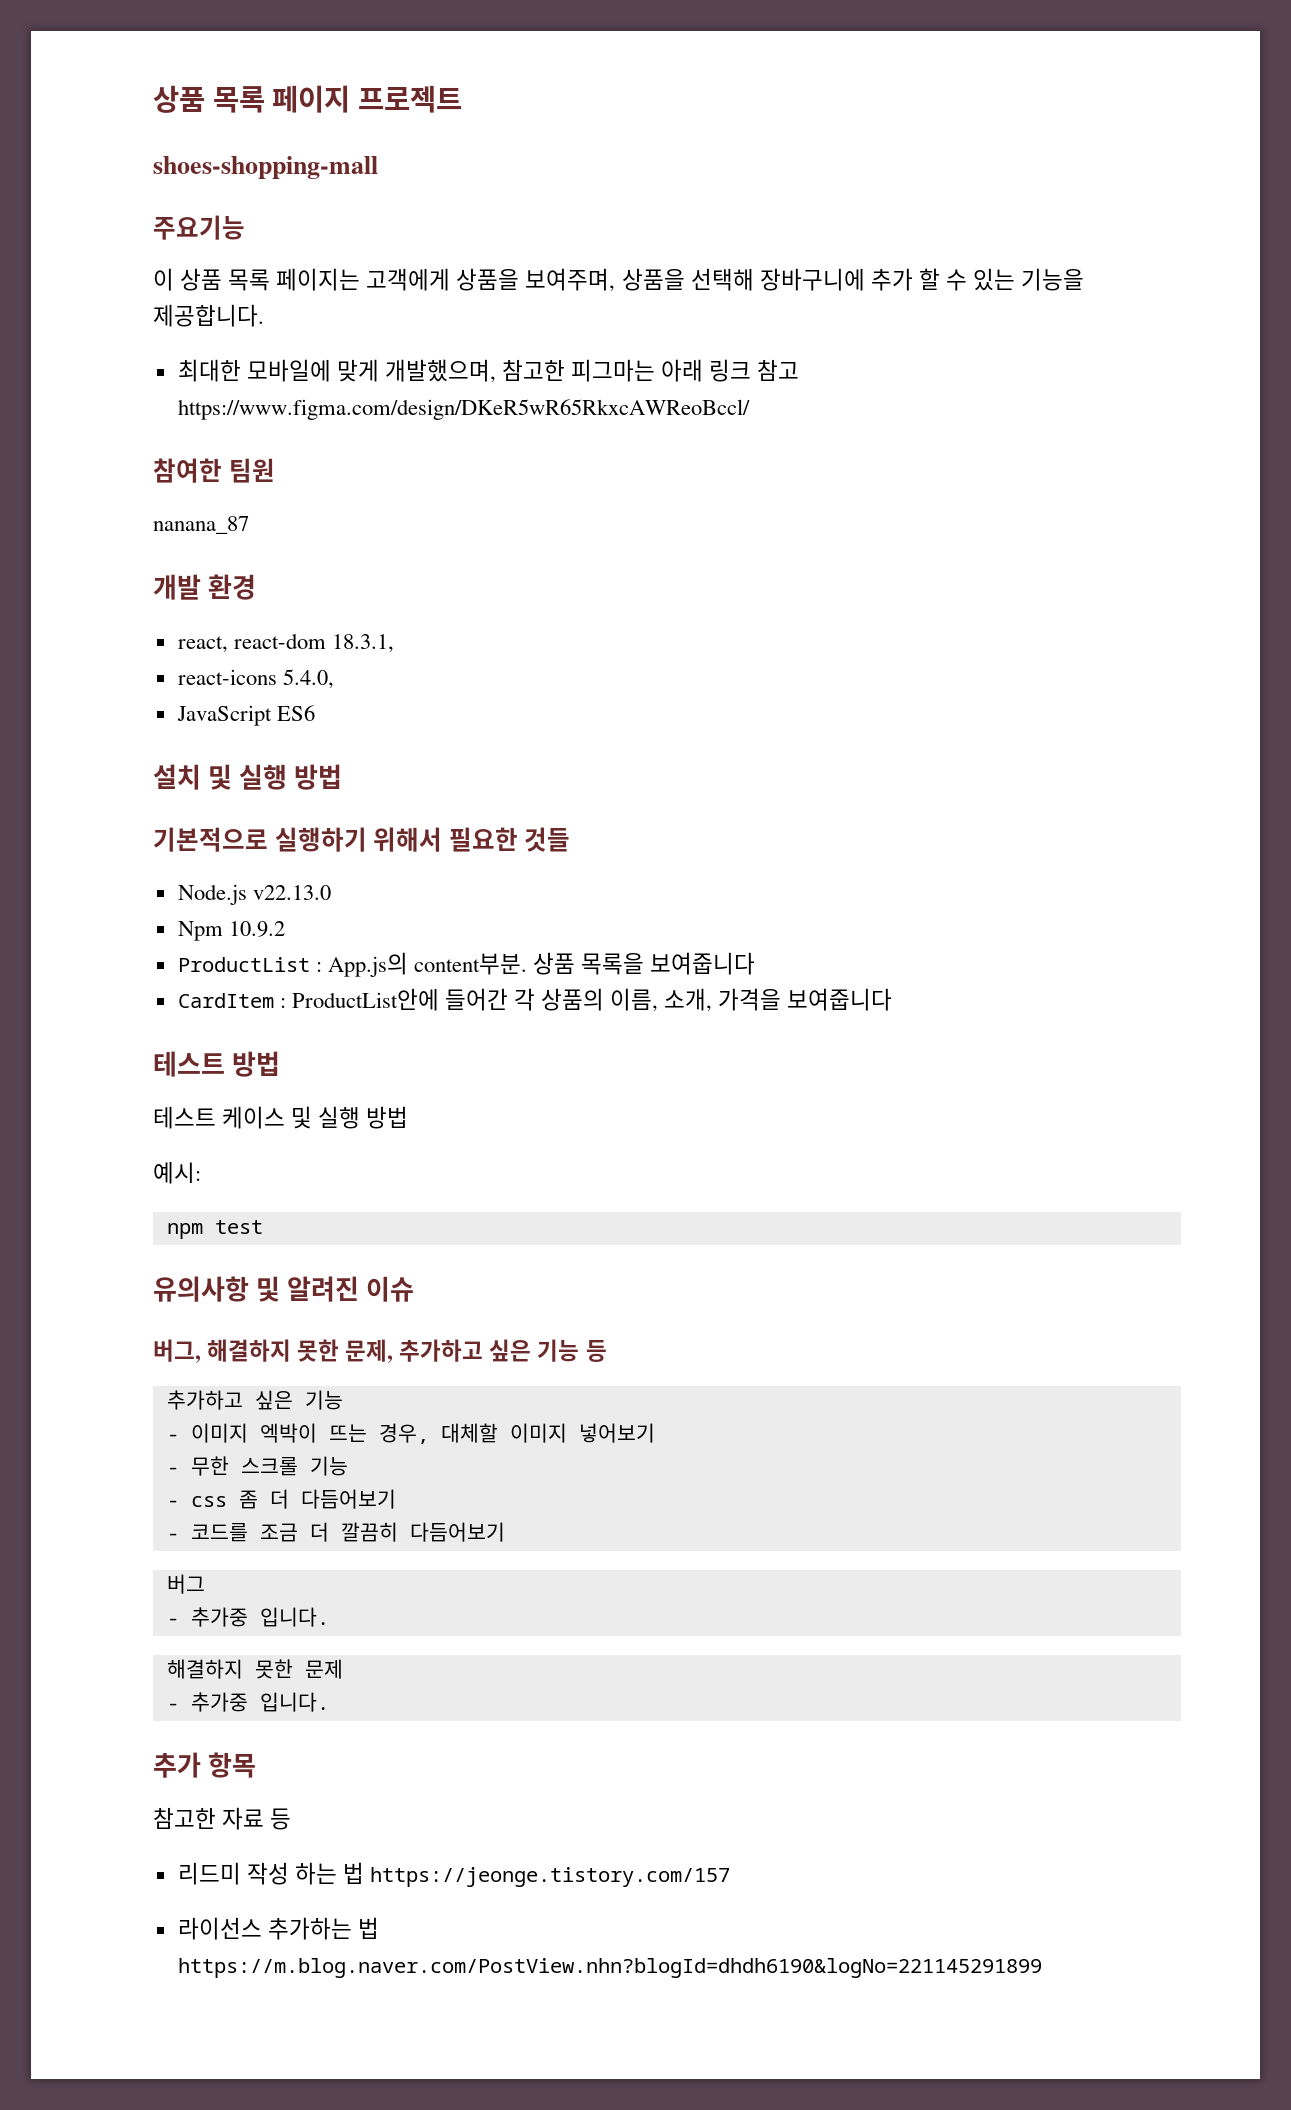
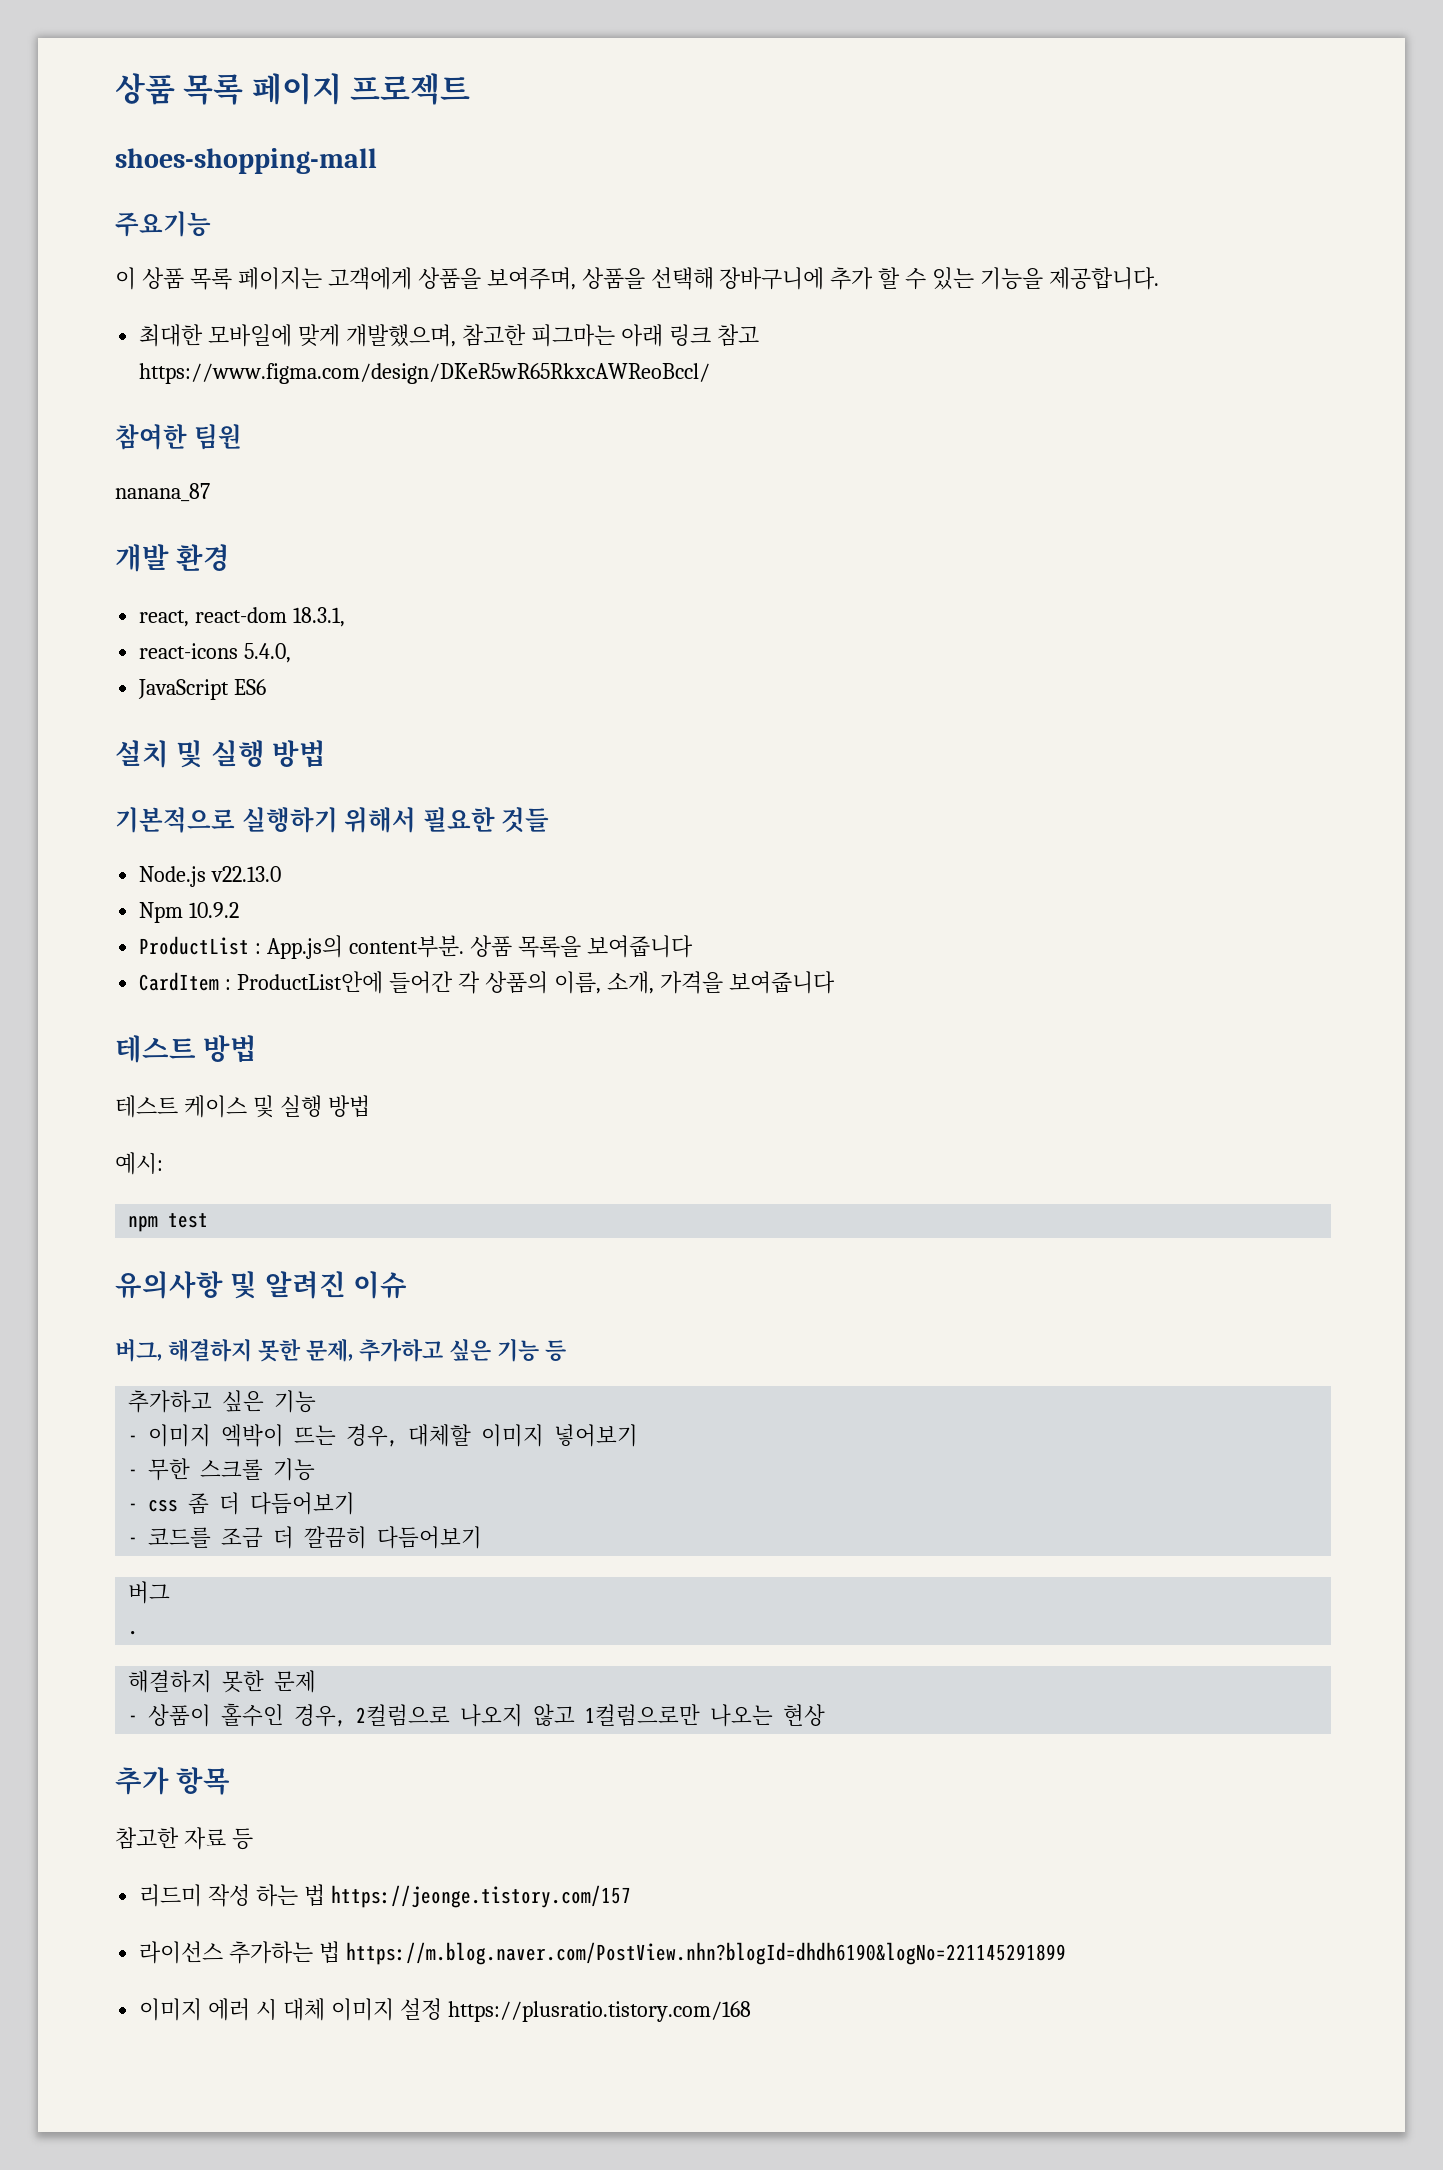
  버그
- - 추가중 입니다.
+ .
  해결하지 못한 문제
- - 추가중 입니다.
+ - 상품이 홀수인 경우, 2컬럼으로 나오지 않고 1컬럼으로만 나오는 현상
+ 이미지 에러 시 대체 이미지 설정 https://plusratio.tistory.com/168

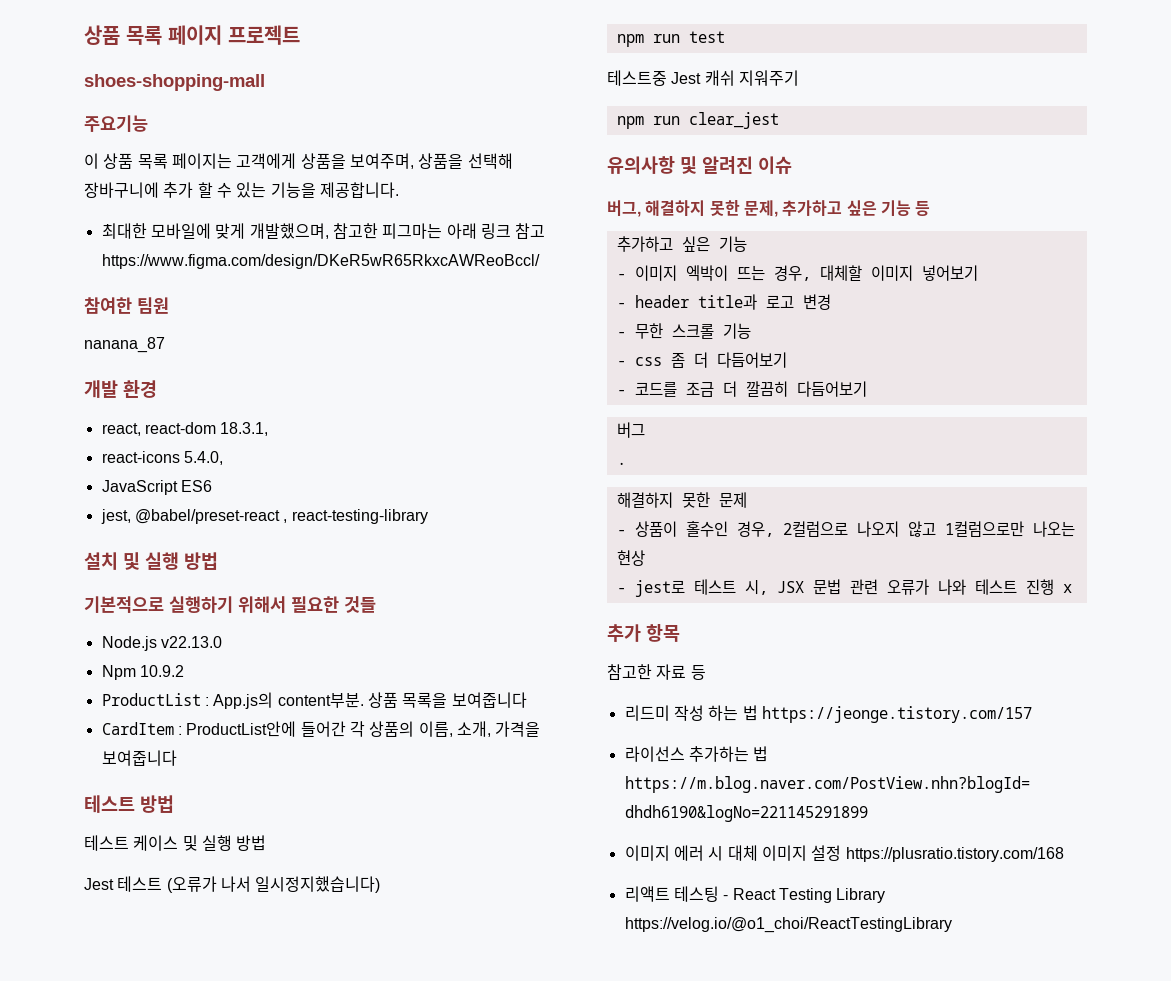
+ jest, @babel/preset-react , react-testing-library
- 예시:
- npm test
+ Jest 테스트 (오류가 나서 일시정지했습니다)
+ npm run test
+ 테스트중 Jest 캐쉬 지워주기
+ npm run clear_jest
+ - header title과 로고 변경
+ - jest로 테스트 시, JSX 문법 관련 오류가 나와 테스트 진행 x
+ 리액트 테스팅 - React Testing Library https://velog.io/@o1_choi/ReactTestingLibrary

